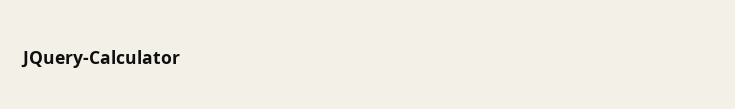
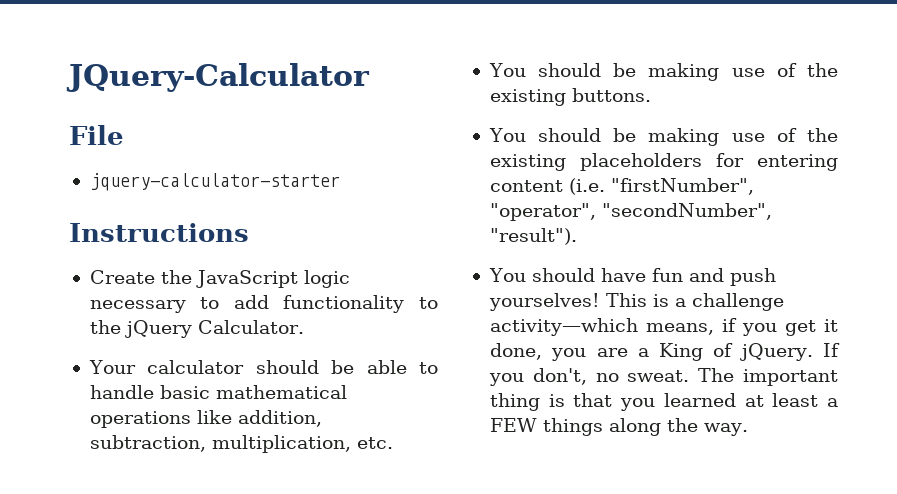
+ File
+ jquery-calculator-starter
+ Instructions
+ Create the JavaScript logic necessary to add functionality to the jQuery Calculator.
+ Your calculator should be able to handle basic mathematical operations like addition, subtraction, multiplication, etc.
+ You should be making use of the existing buttons.
+ You should be making use of the existing placeholders for entering content (i.e. "firstNumber", "operator", "secondNumber", "result").
+ You should have fun and push yourselves! This is a challenge activity—which means, if you get it done, you are a King of jQuery. If you don't, no sweat. The important thing is that you learned at least a FEW things along the way.

